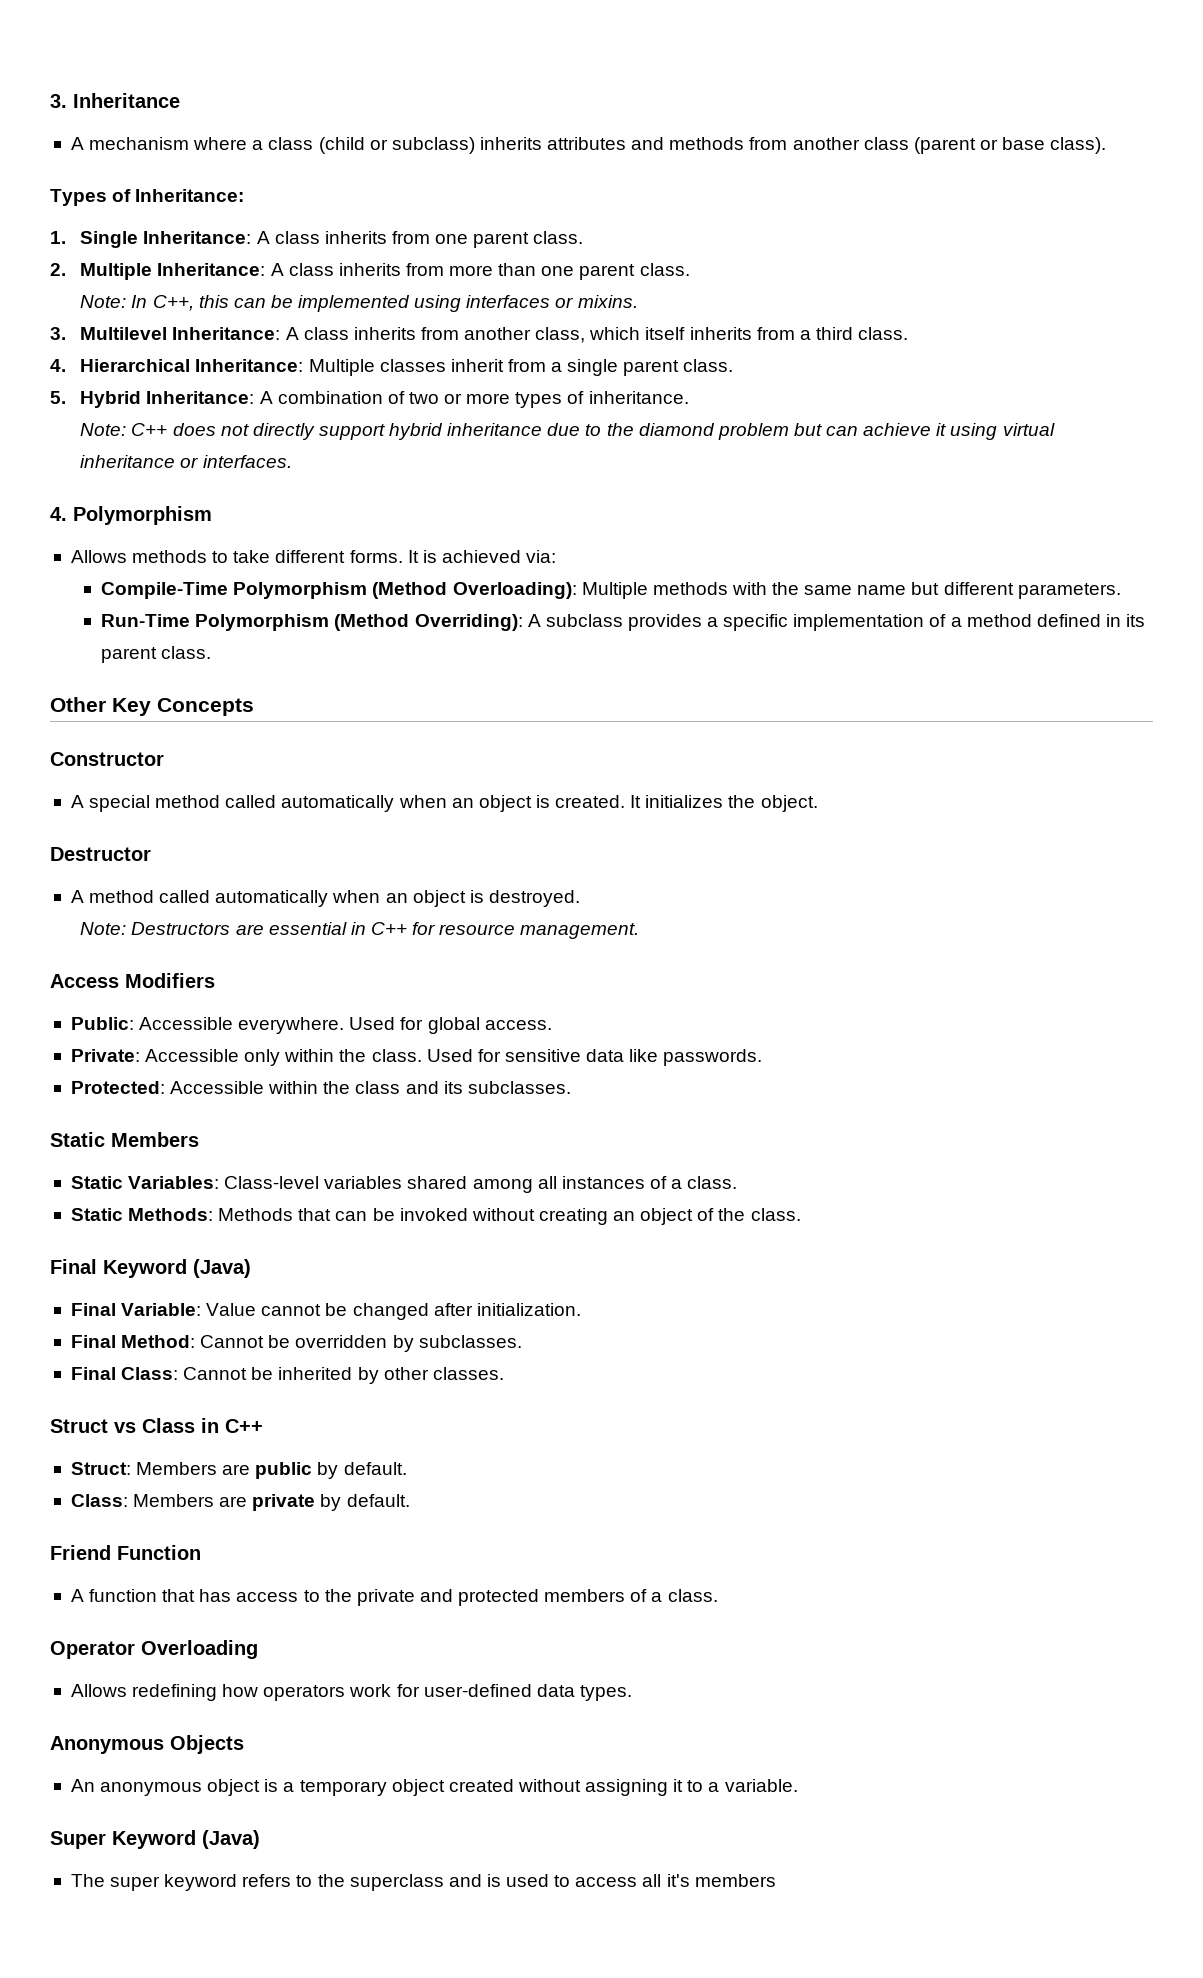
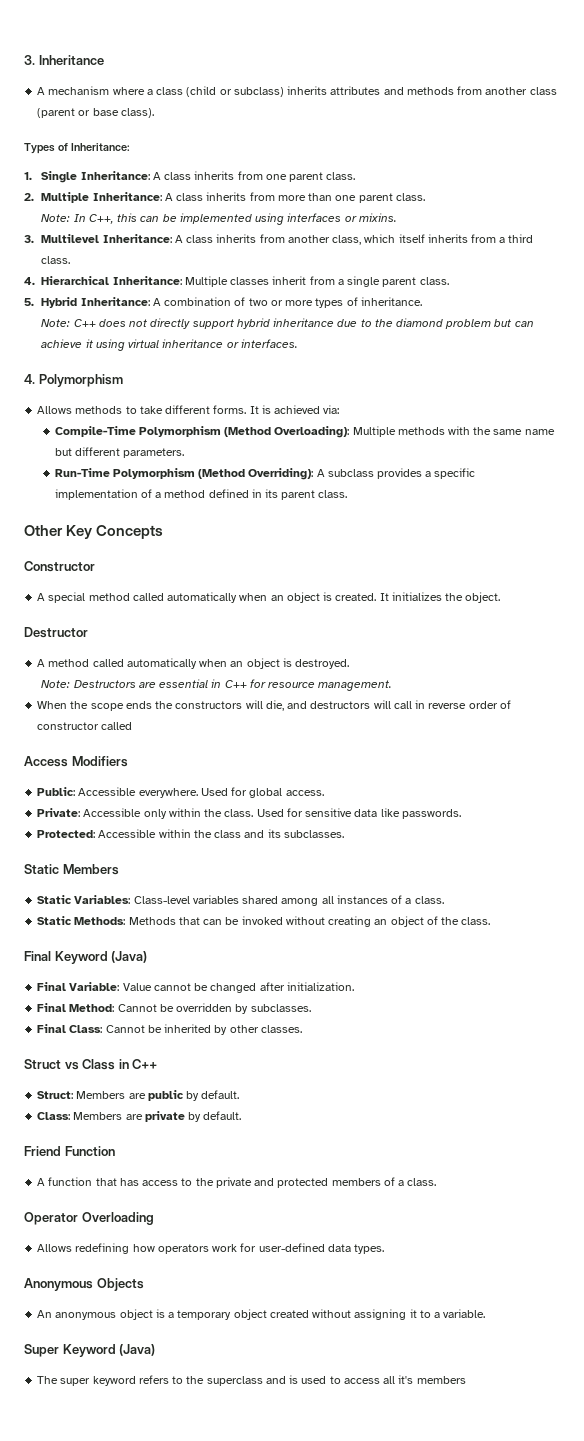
+ When the scope ends the constructors will die, and destructors will call in reverse order of constructor called

